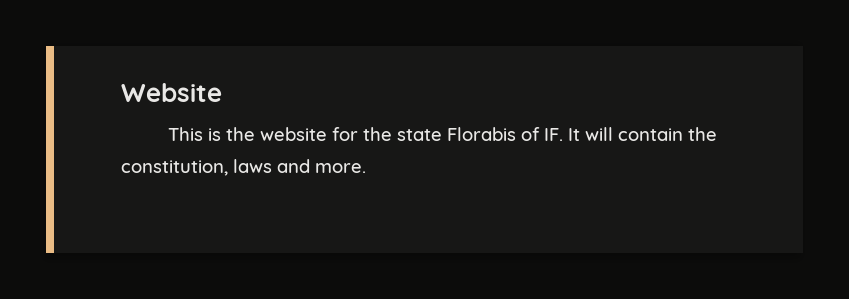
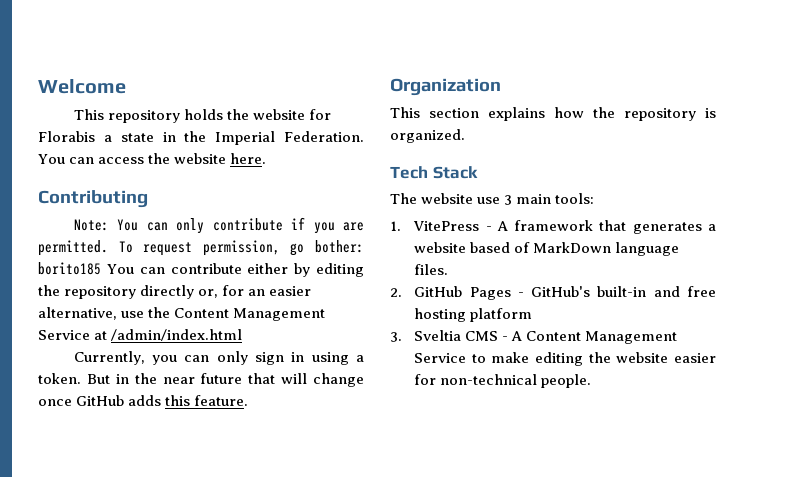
- Website
- This is the website for the state Florabis of IF. It will contain the constitution, laws and more.
+ Welcome
+ This repository holds the website for Florabis a state in the Imperial Federation. You can access the website here.
+ Contributing
+ Note: You can only contribute if you are permitted. To request permission, go bother: borito185 You can contribute either by editing the repository directly or, for an easier alternative, use the Content Management Service at /admin/index.html
+ Currently, you can only sign in using a token. But in the near future that will change once GitHub adds this feature.
+ Organization
+ This section explains how the repository is organized.
+ Tech Stack
+ The website use 3 main tools:
+ 1. VitePress - A framework that generates a website based of MarkDown language files.
+ 2. GitHub Pages - GitHub's built-in and free hosting platform
+ 3. Sveltia CMS - A Content Management Service to make editing the website easier for non-technical people.

